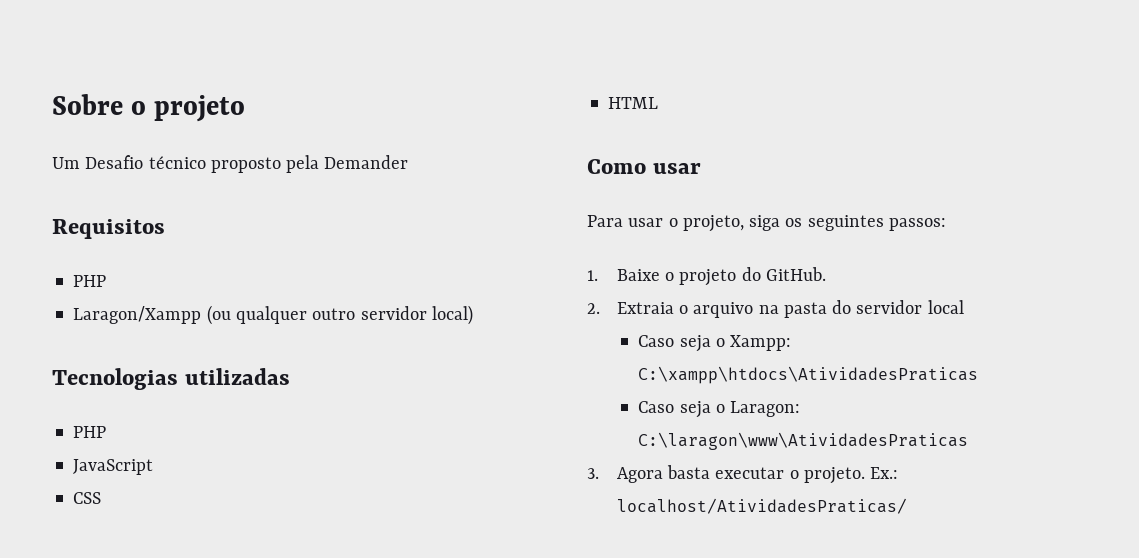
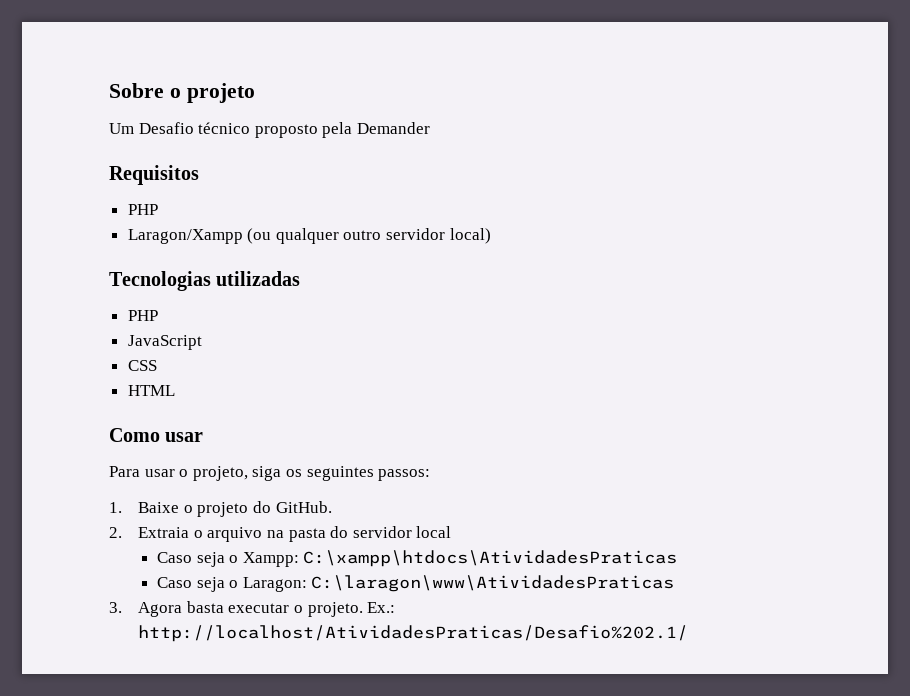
- Ex.: localhost/AtividadesPraticas/
+ Ex.: http://localhost/AtividadesPraticas/Desafio%202.1/

